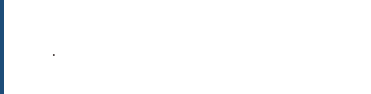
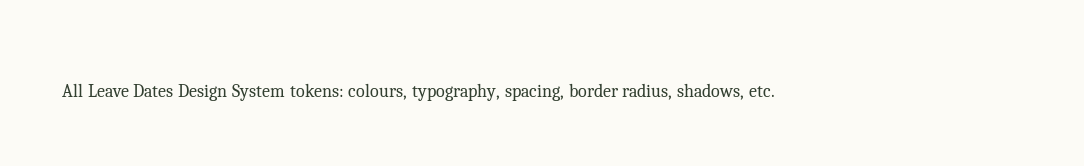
- .
+ All Leave Dates Design System tokens: colours, typography, spacing, border radius, shadows, etc.

